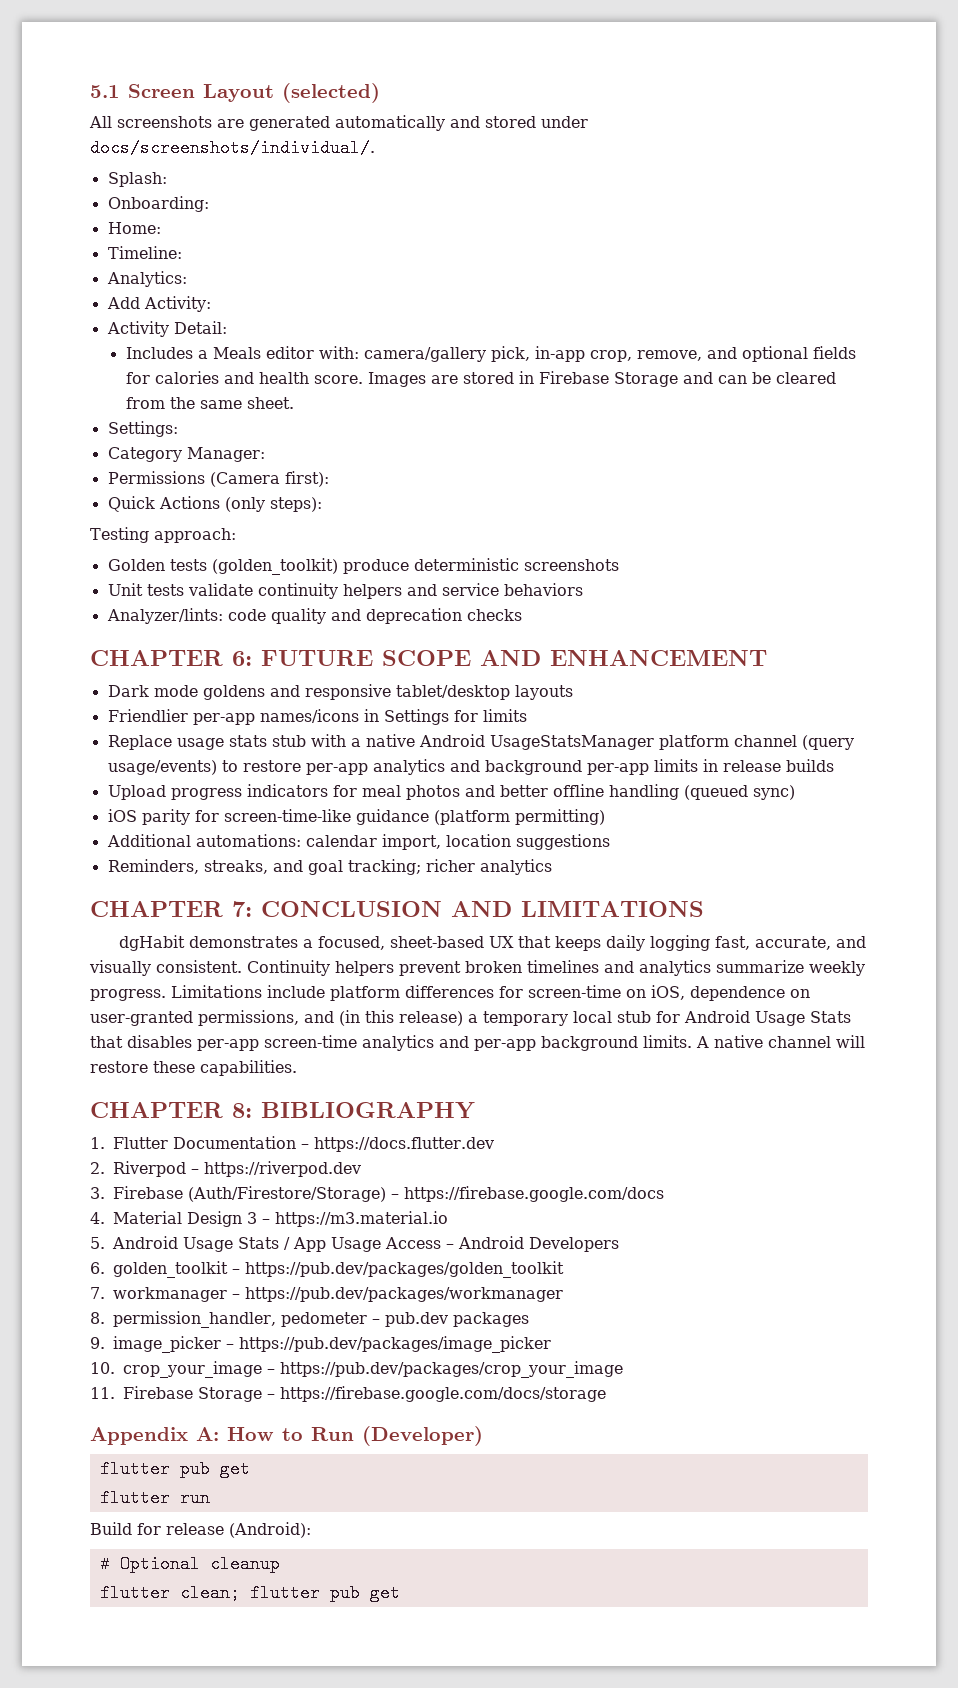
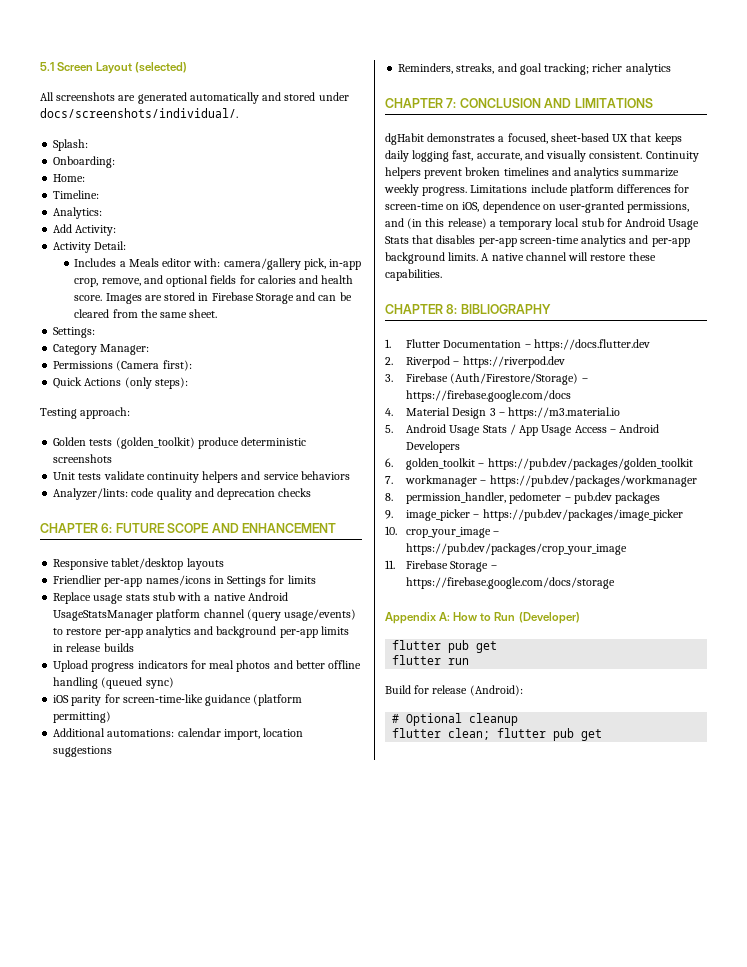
- Dark mode goldens and responsive tablet/desktop layouts
+ Responsive tablet/desktop layouts

